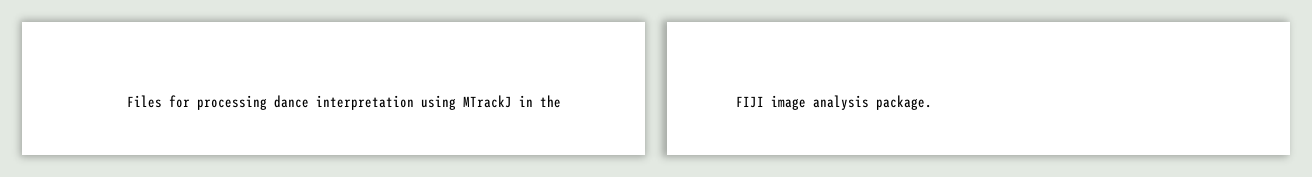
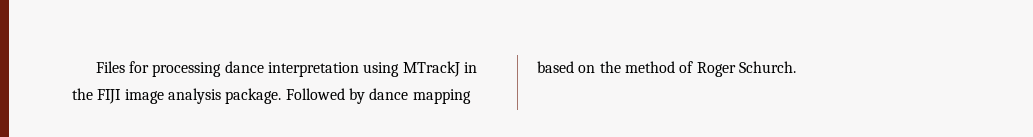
+ Followed by dance mapping based on the method of Roger Schurch.

